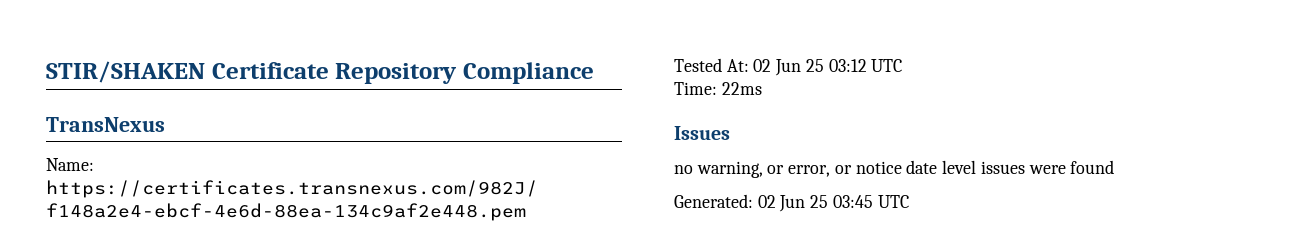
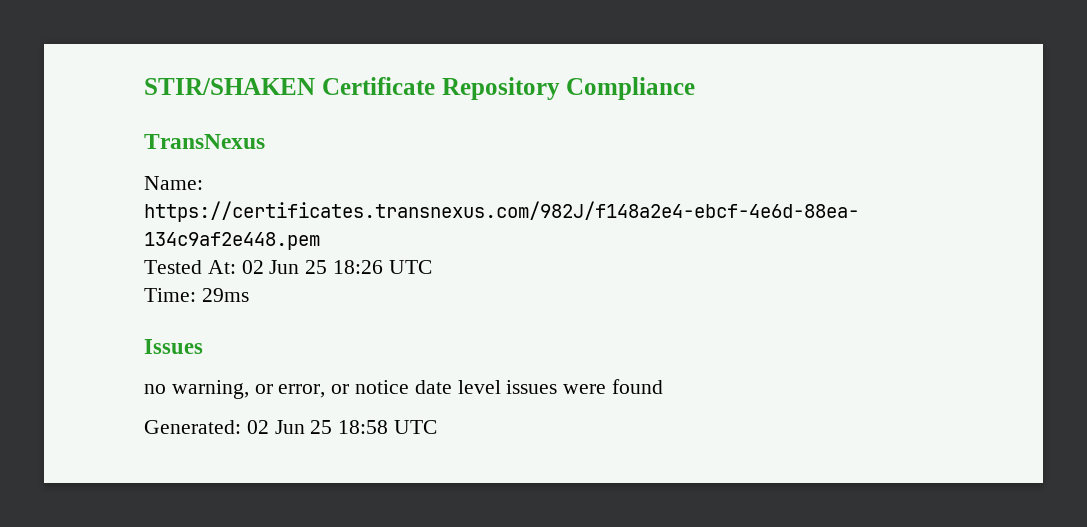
- Tested At: 02 Jun 25 03:12 UTC
+ Tested At: 02 Jun 25 18:26 UTC
- Time: 22ms
+ Time: 29ms
- Generated: 02 Jun 25 03:45 UTC
+ Generated: 02 Jun 25 18:58 UTC

